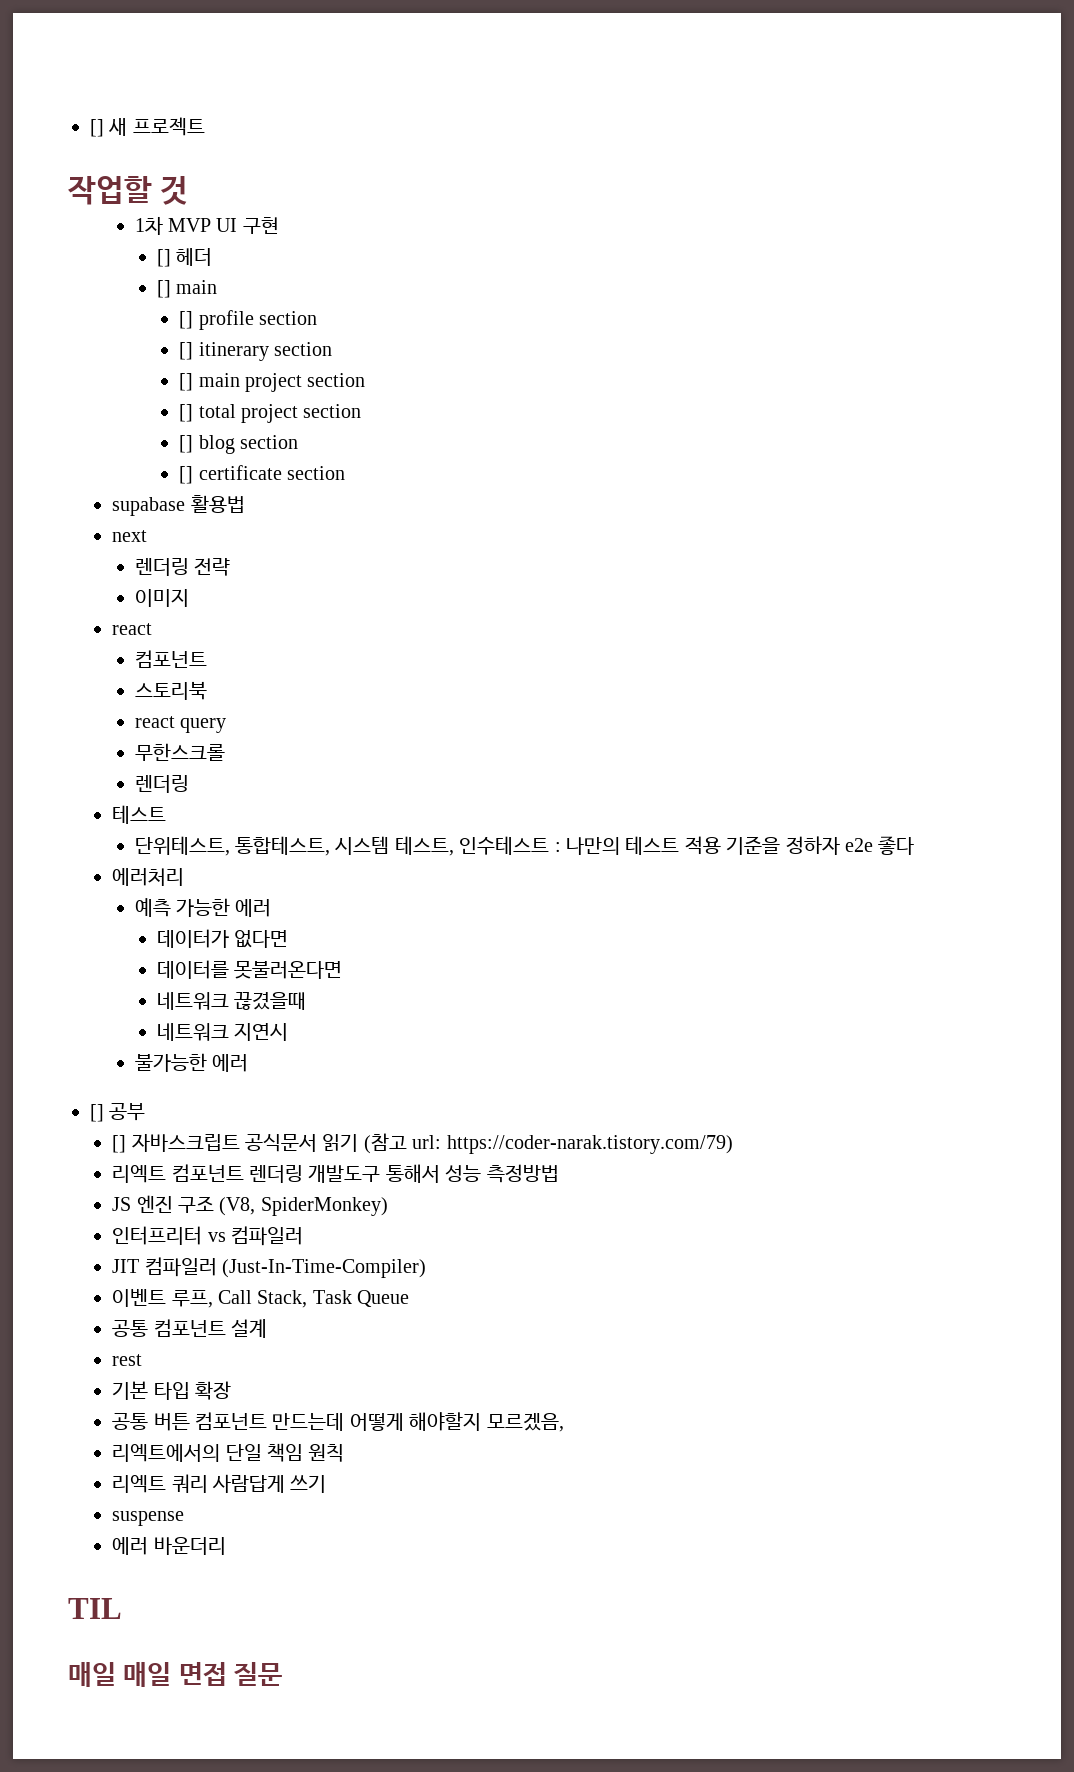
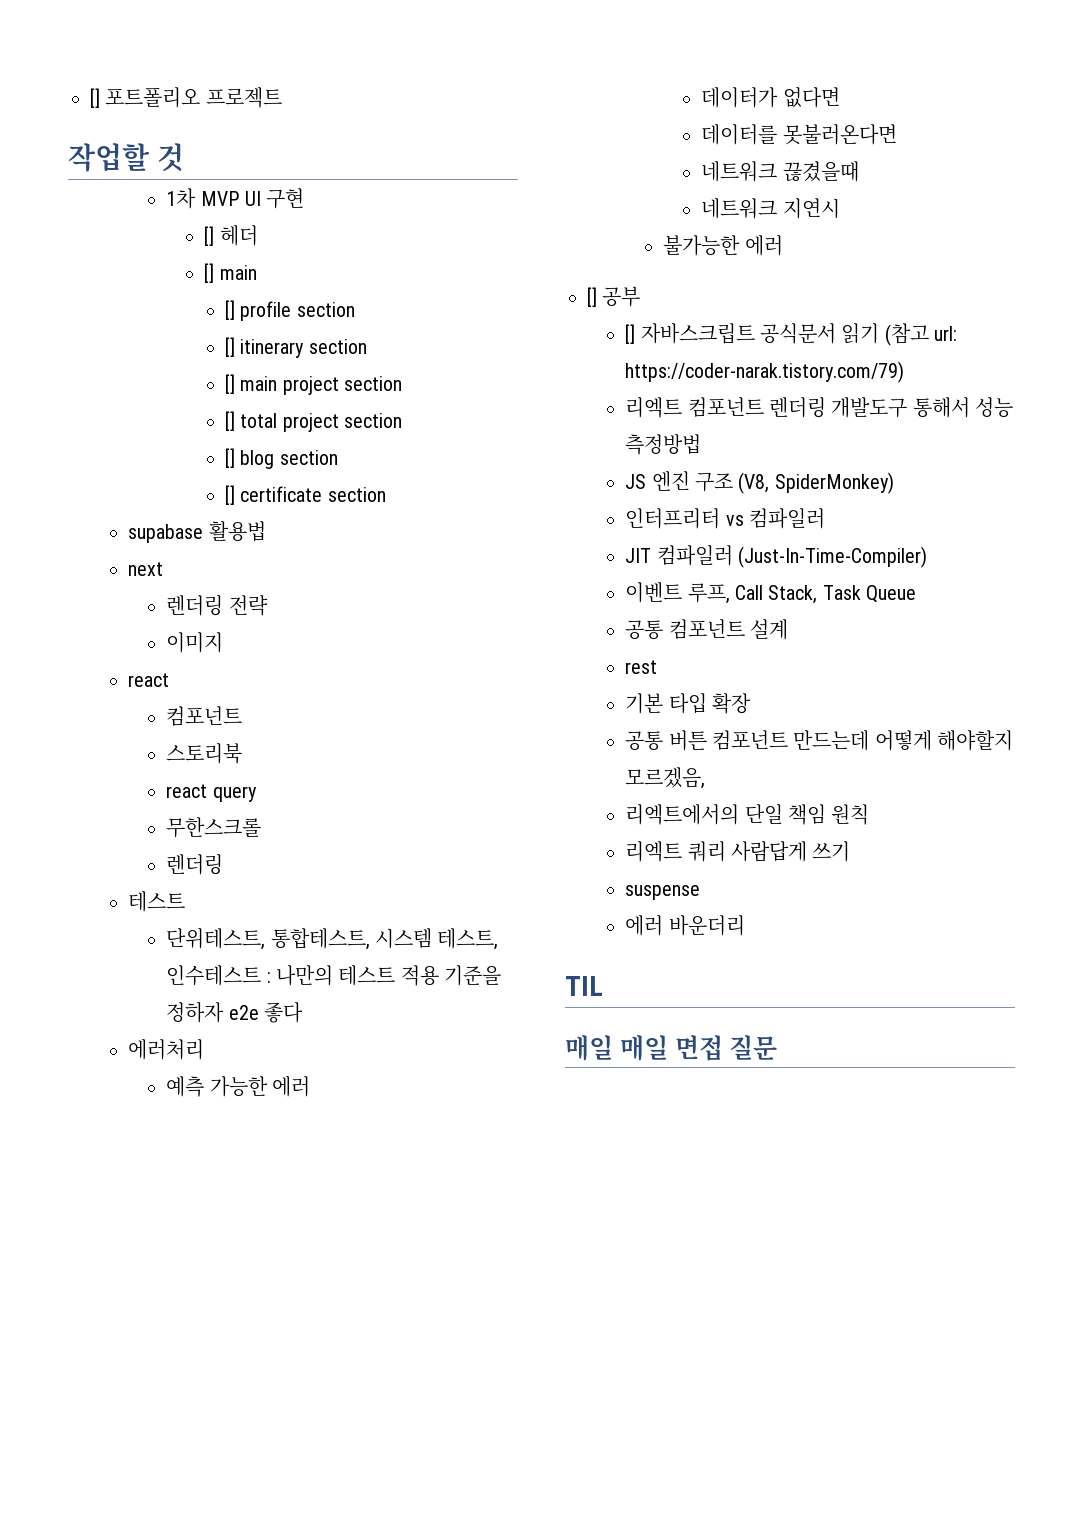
- [] 새 프로젝트
+ [] 포트폴리오 프로젝트

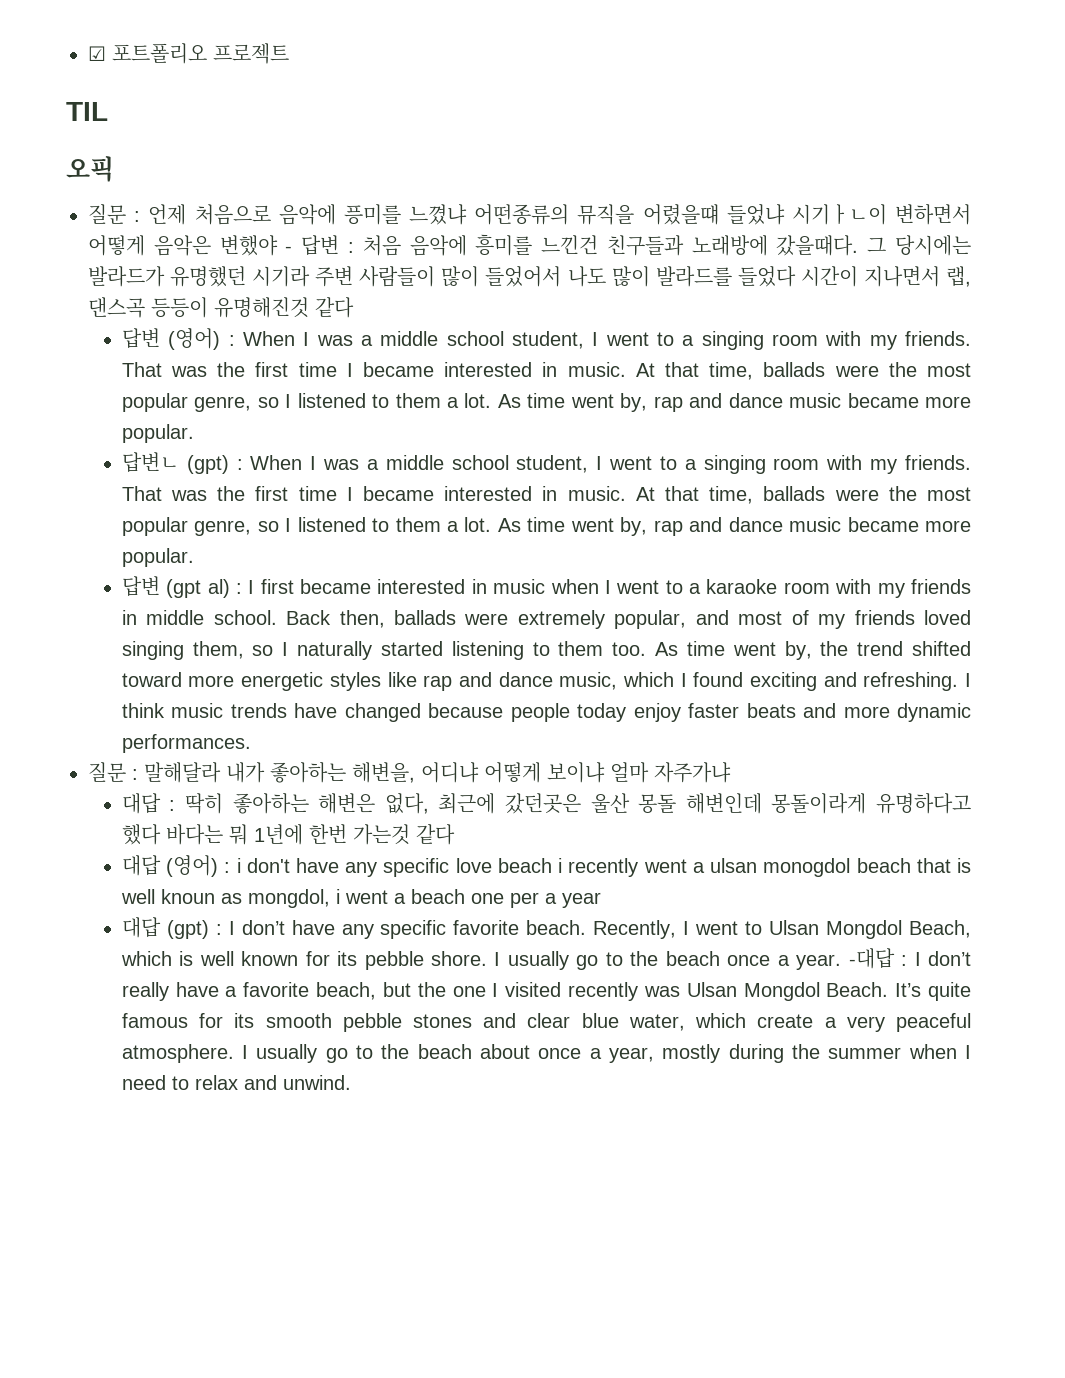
- [] 포트폴리오 프로젝트
+ ☑ 포트폴리오 프로젝트
- 작업할 것
- 1차 MVP UI 구현
- [] 헤더
- [] main
- [] profile section
- [] itinerary section
- [] main project section
- [] total project section
- [] blog section
- [] certificate section
- supabase 활용법
- next
- 렌더링 전략
- 이미지
- react
- 컴포넌트
- 스토리북
- react query
- 무한스크롤
- 렌더링
- 테스트
- 단위테스트, 통합테스트, 시스템 테스트, 인수테스트 : 나만의 테스트 적용 기준을 정하자 e2e 좋다
- 에러처리
- 예측 가능한 에러
- 데이터가 없다면
- 데이터를 못불러온다면
- 네트워크 끊겼을때
- 네트워크 지연시
- 불가능한 에러
- [] 공부
- [] 자바스크립트 공식문서 읽기 (참고 url: https://coder-narak.tistory.com/79)
- 리엑트 컴포넌트 렌더링 개발도구 통해서 성능 측정방법
- JS 엔진 구조 (V8, SpiderMonkey)
- 인터프리터 vs 컴파일러
- JIT 컴파일러 (Just-In-Time-Compiler)
- 이벤트 루프, Call Stack, Task Queue
- 공통 컴포넌트 설계
- rest
- 기본 타입 확장
- 공통 버튼 컴포넌트 만드는데 어떻게 해야할지 모르겠음,
- 리엑트에서의 단일 책임 원칙
- 리엑트 쿼리 사람답게 쓰기
- suspense
- 에러 바운더리
  TIL
- 매일 매일 면접 질문
+ 오픽
+ 질문 : 언제 처음으로 음악에 픙미를 느꼈냐 어떤종류의 뮤직을 어렸을떄 들었냐 시기ㅏㄴ이 변하면서 어떻게 음악은 변했야 - 답변 : 처음 음악에 흥미를 느낀건 친구들과 노래방에 갔을때다. 그 당시에는 발라드가 유명했던 시기라 주변 사람들이 많이 들었어서 나도 많이 발라드를 들었다 시간이 지나면서 랩, 댄스곡 등등이 유명해진것 같다
+ 답변 (영어) : When I was a middle school student, I went to a singing room with my friends. That was the first time I became interested in music. At that time, ballads were the most popular genre, so I listened to them a lot. As time went by, rap and dance music became more popular.
+ 답변ㄴ (gpt) : When I was a middle school student, I went to a singing room with my friends. That was the first time I became interested in music. At that time, ballads were the most popular genre, so I listened to them a lot. As time went by, rap and dance music became more popular.
+ 답변 (gpt al) : I first became interested in music when I went to a karaoke room with my friends in middle school. Back then, ballads were extremely popular, and most of my friends loved singing them, so I naturally started listening to them too. As time went by, the trend shifted toward more energetic styles like rap and dance music, which I found exciting and refreshing. I think music trends have changed because people today enjoy faster beats and more dynamic performances.
+ 질문 : 말해달라 내가 좋아하는 해변을, 어디냐 어떻게 보이냐 얼마 자주가냐
+ 대답 : 딱히 좋아하는 해변은 없다, 최근에 갔던곳은 울산 몽돌 해변인데 몽돌이라게 유명하다고 했다 바다는 뭐 1년에 한번 가는것 같다
+ 대답 (영어) : i don't have any specific love beach i recently went a ulsan monogdol beach that is well knoun as mongdol, i went a beach one per a year
+ 대답 (gpt) : I don’t have any specific favorite beach. Recently, I went to Ulsan Mongdol Beach, which is well known for its pebble shore. I usually go to the beach once a year. -대답 : I don’t really have a favorite beach, but the one I visited recently was Ulsan Mongdol Beach. It’s quite famous for its smooth pebble stones and clear blue water, which create a very peaceful atmosphere. I usually go to the beach about once a year, mostly during the summer when I need to relax and unwind.

